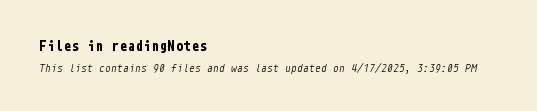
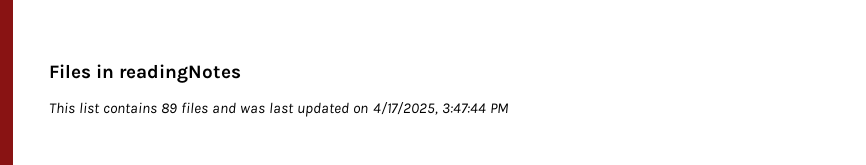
- This list contains 90 files and was last updated on 4/17/2025, 3:39:05 PM
+ This list contains 89 files and was last updated on 4/17/2025, 3:47:44 PM

